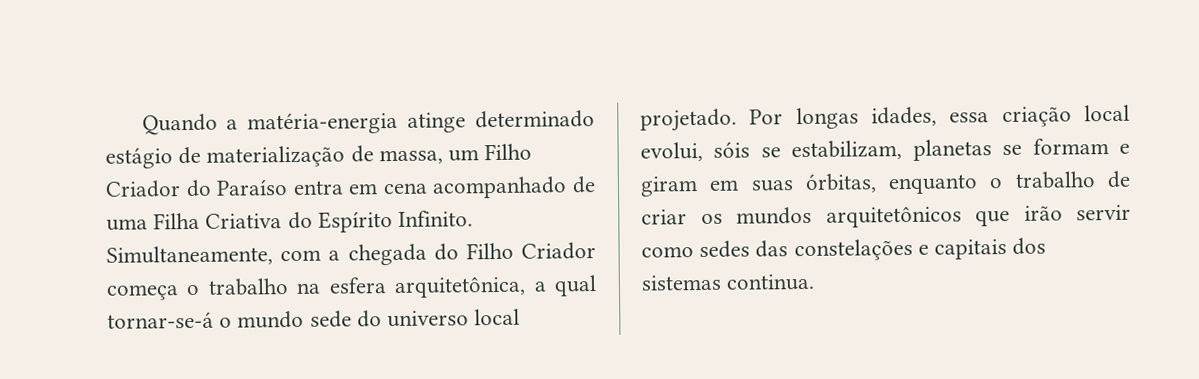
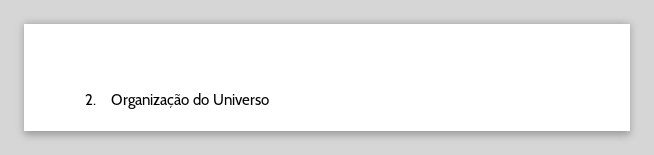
- Quando a matéria-energia atinge determinado estágio de materialização de massa, um Filho Criador do Paraíso entra em cena acompanhado de uma Filha Criativa do Espírito Infinito. Simultaneamente, com a chegada do Filho Criador começa o trabalho na esfera arquitetônica, a qual tornar-se-á o mundo sede do universo local projetado. Por longas idades, essa criação local evolui, sóis se estabilizam, planetas se formam e giram em suas órbitas, enquanto o trabalho de criar os mundos arquitetônicos que irão servir como sedes das constelações e capitais dos sistemas continua.
+ 2. Organização do Universo

